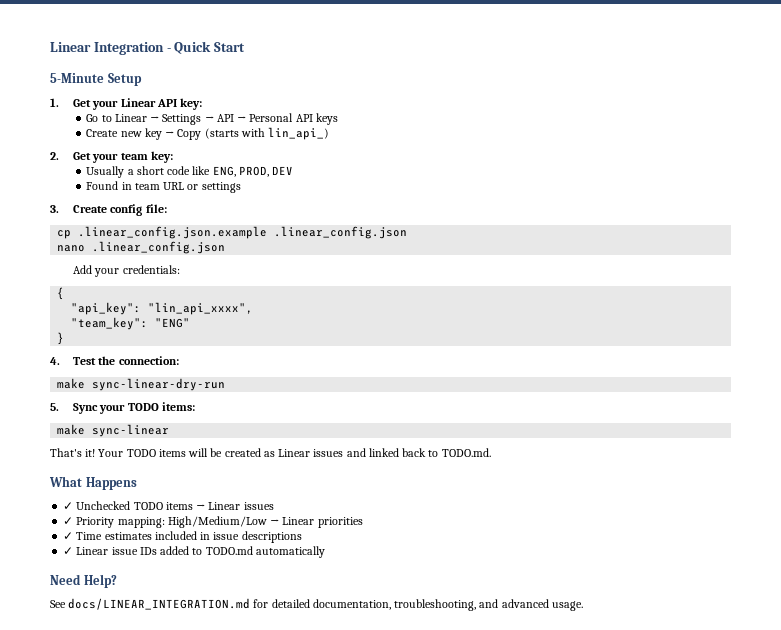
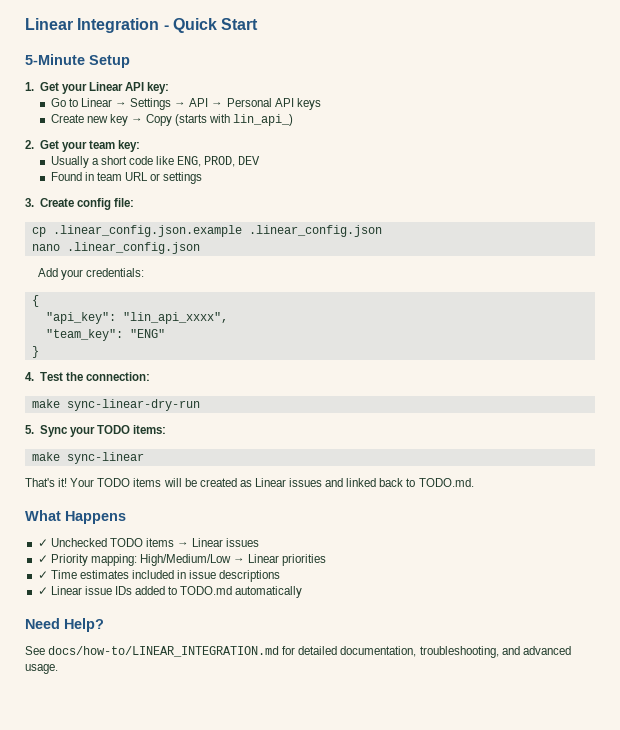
- See docs/LINEAR_INTEGRATION.md for detailed documentation, troubleshooting, and advanced usage.
+ See docs/how-to/LINEAR_INTEGRATION.md for detailed documentation, troubleshooting, and advanced usage.

